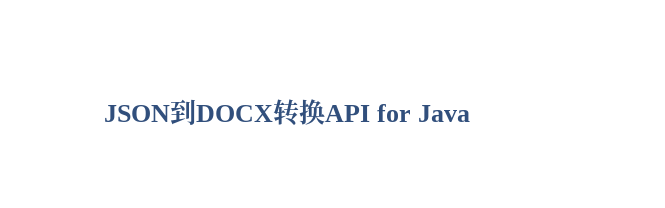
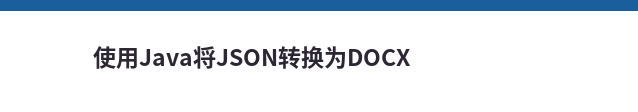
- JSON到DOCX转换API for Java
+ 使用Java将JSON转换为DOCX

